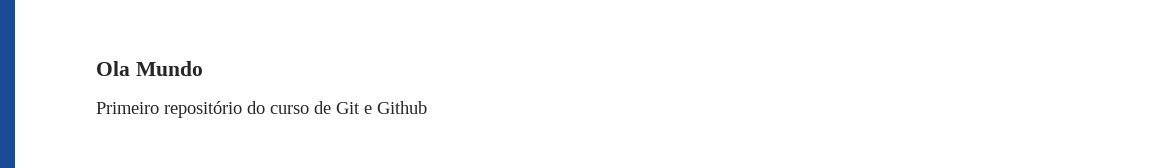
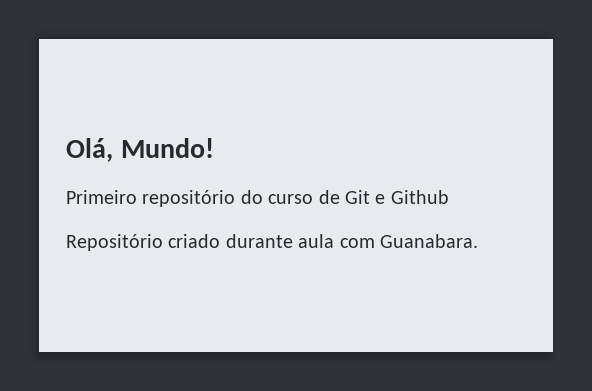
- Ola Mundo
+ Olá, Mundo!
+ Repositório criado durante aula com Guanabara.

